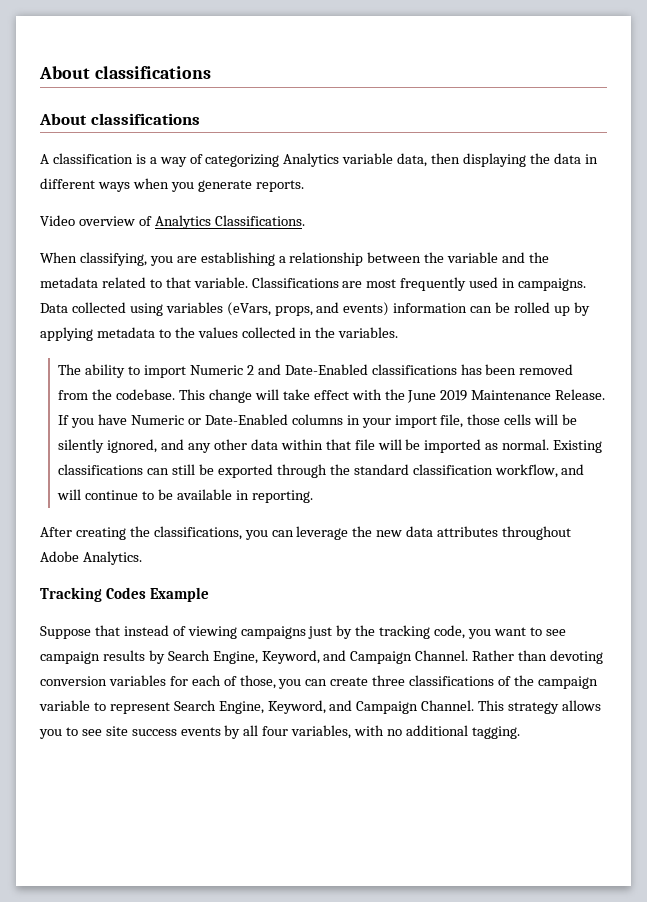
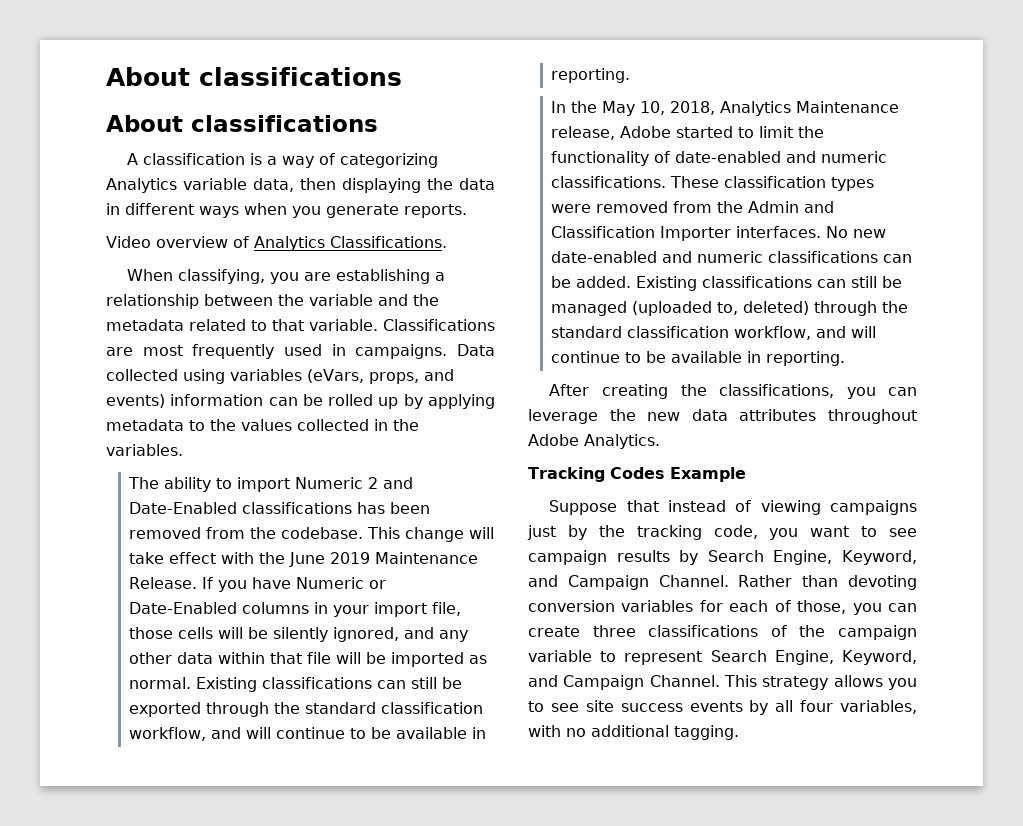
+ In the May 10, 2018, Analytics Maintenance release, Adobe started to limit the functionality of date-enabled and numeric classifications. These classification types were removed from the Admin and Classification Importer interfaces. No new date-enabled and numeric classifications can be added. Existing classifications can still be managed (uploaded to, deleted) through the standard classification workflow, and will continue to be available in reporting.

